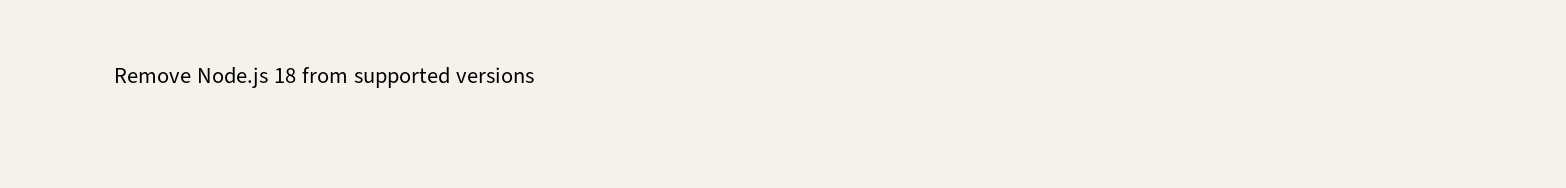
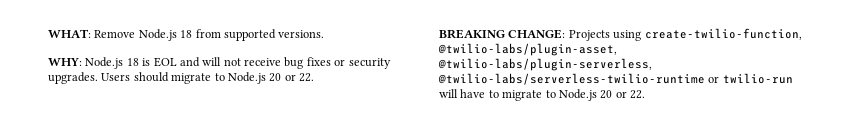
- Remove Node.js 18 from supported versions
+ WHAT: Remove Node.js 18 from supported versions.
+ WHY: Node.js 18 is EOL and will not receive bug fixes or security upgrades. Users should migrate to Node.js 20 or 22.
+ BREAKING CHANGE: Projects using create-twilio-function, @twilio-labs/plugin-asset, @twilio-labs/plugin-serverless, @twilio-labs/serverless-twilio-runtime or twilio-run will have to migrate to Node.js 20 or 22.

